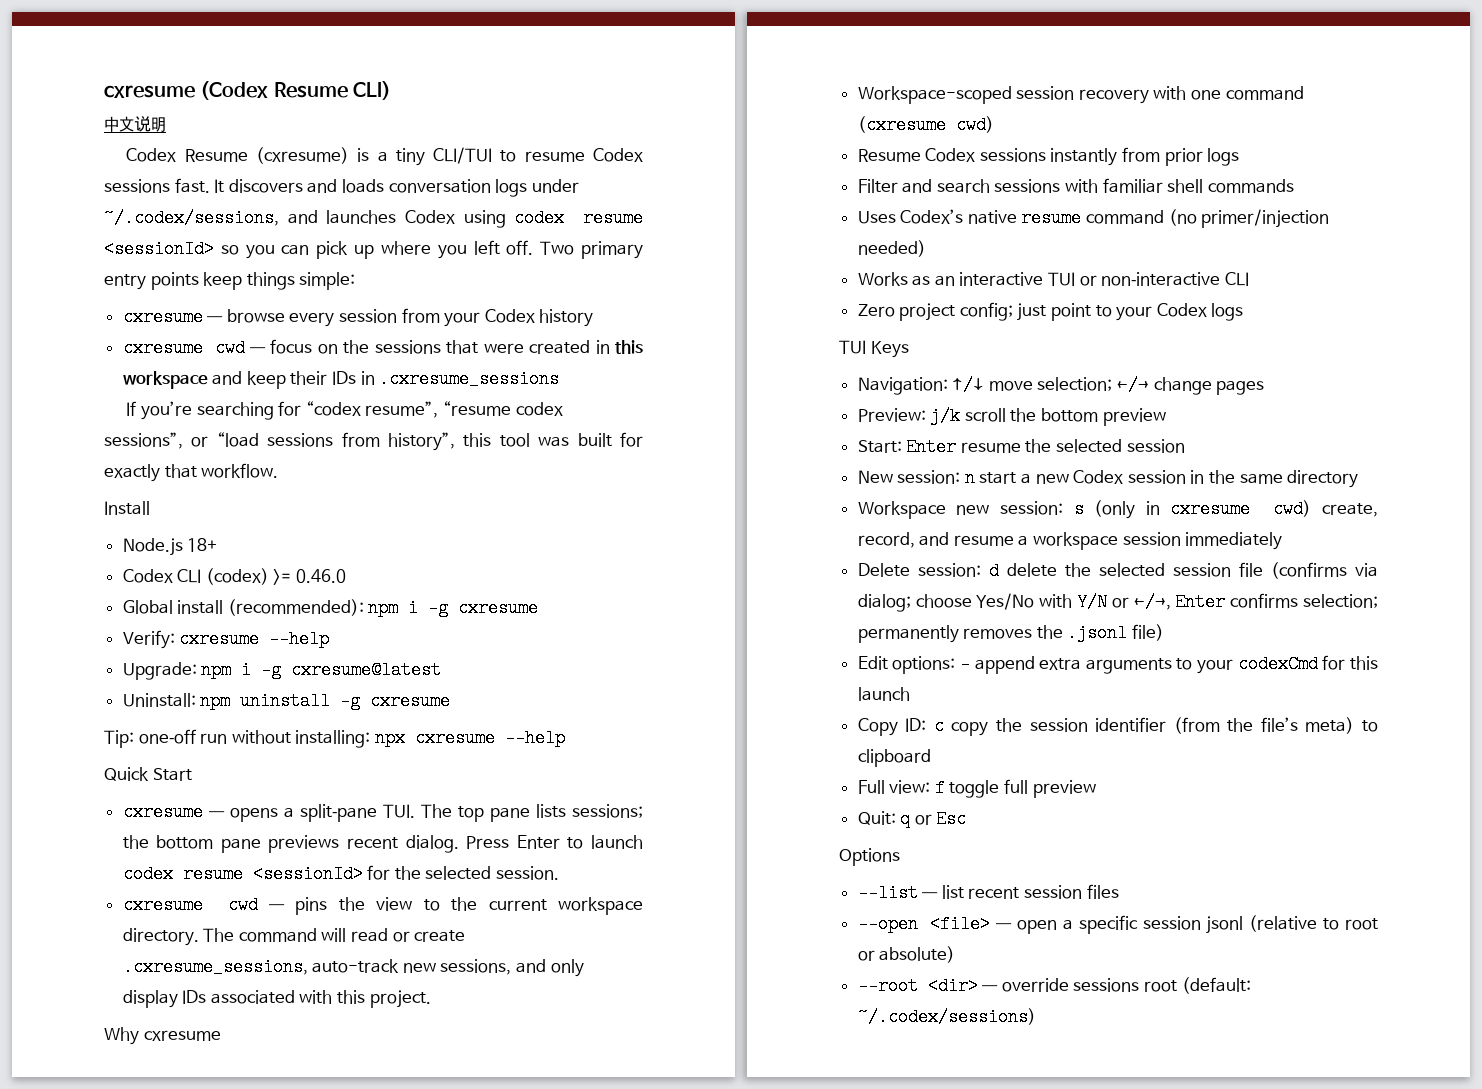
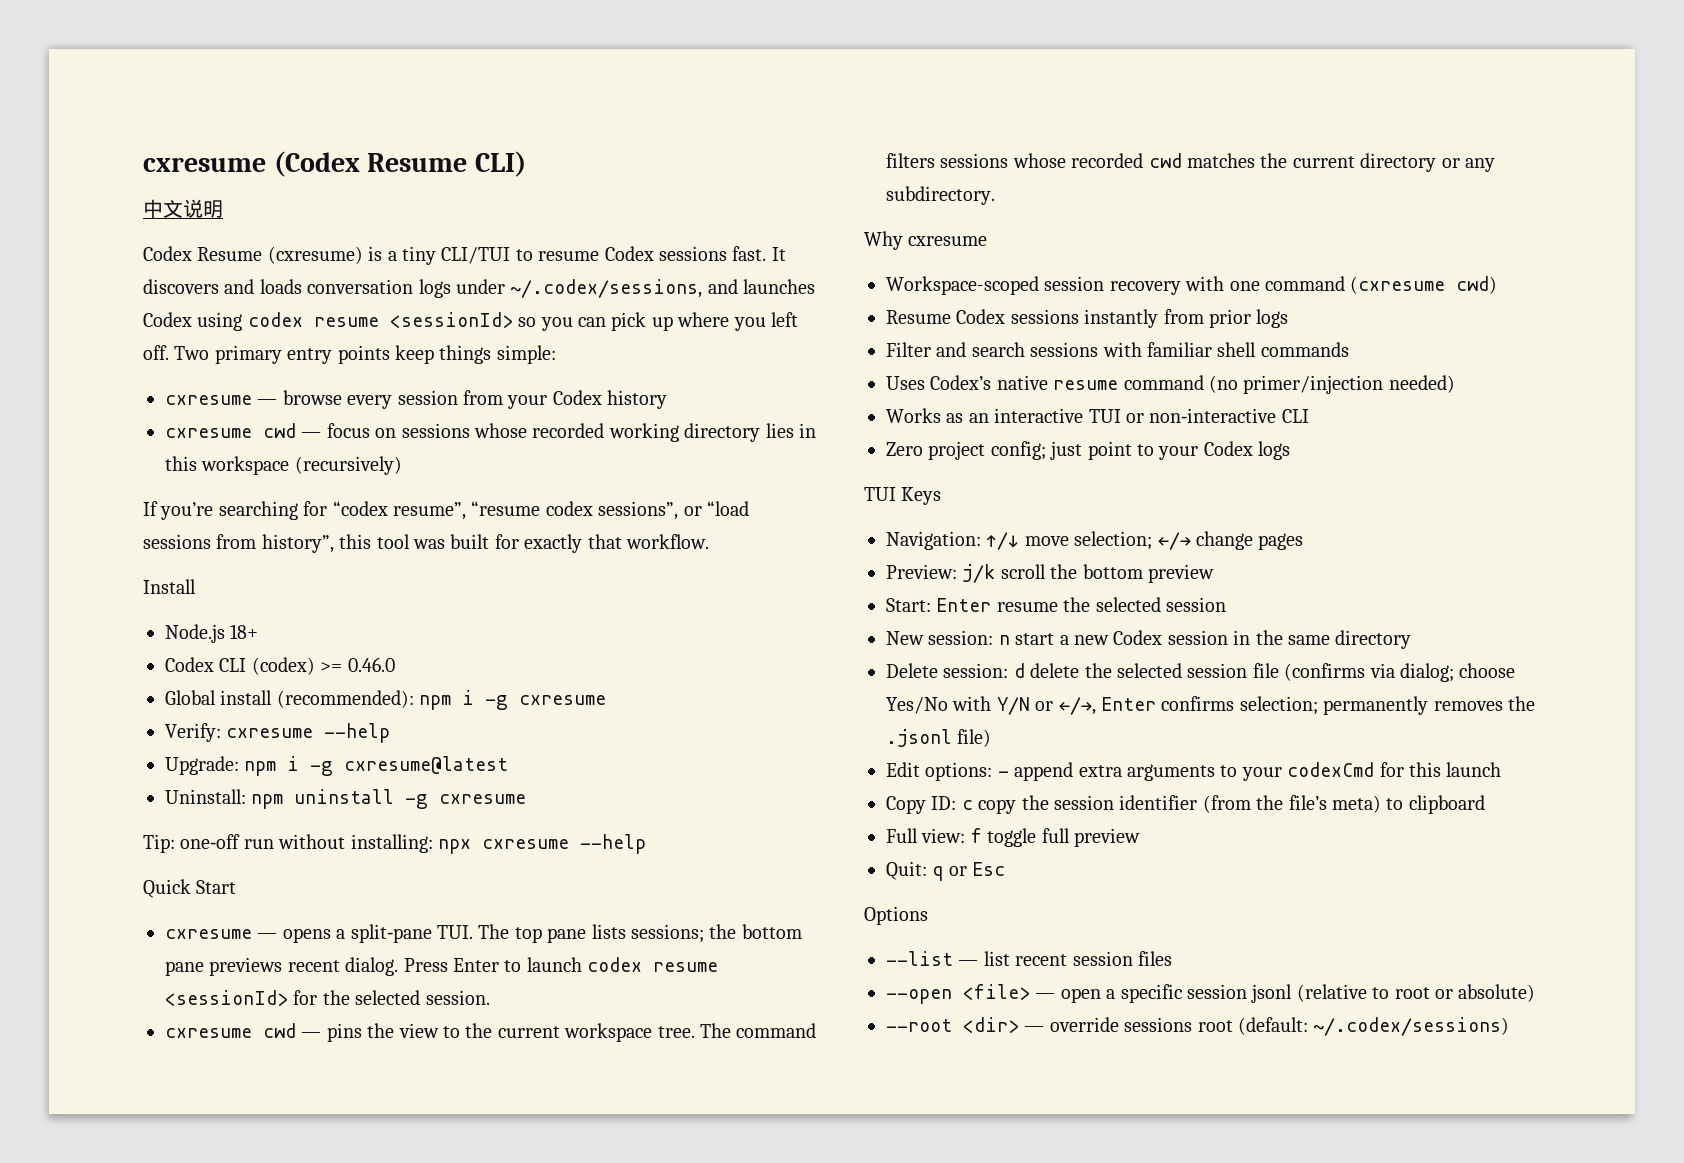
- cxresume cwd — focus on the sessions that were created in this workspace and keep their IDs in .cxresume_sessions
+ cxresume cwd — focus on sessions whose recorded working directory lies in this workspace (recursively)
- cxresume cwd — pins the view to the current workspace directory.
+ cxresume cwd — pins the view to the current workspace tree.
- The command will read or create .cxresume_sessions, auto-track new sessions, and only display IDs associated with this project.
+ The command filters sessions whose recorded cwd matches the current directory or any subdirectory.
- Workspace new session: s (only in cxresume cwd) create, record, and resume a workspace session immediately

